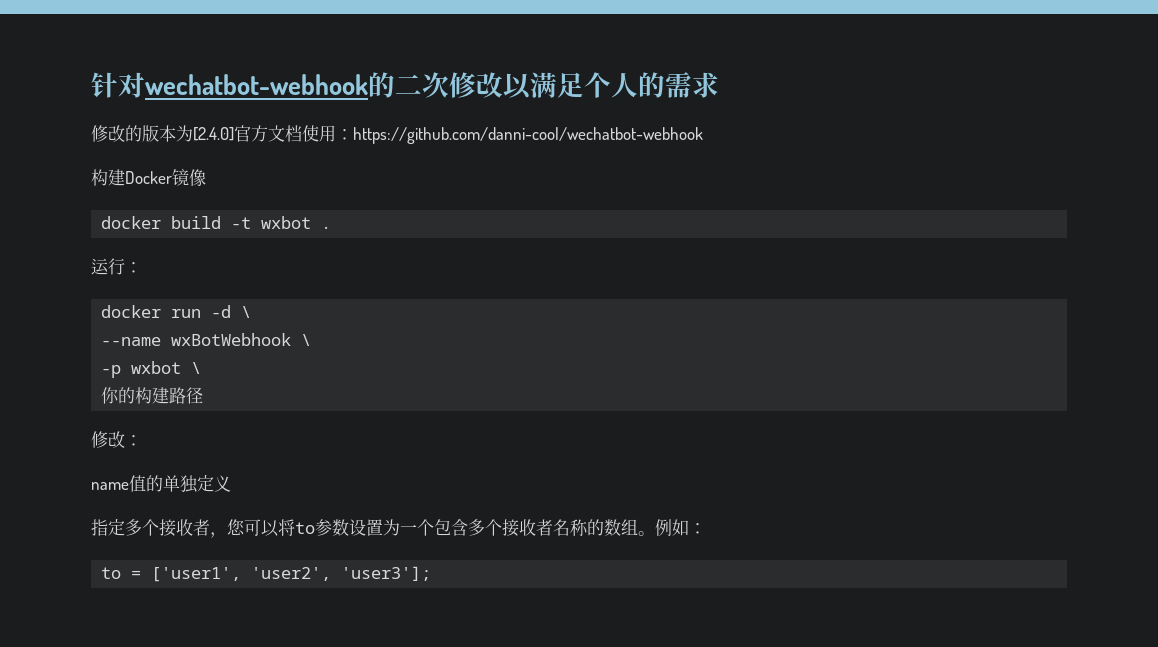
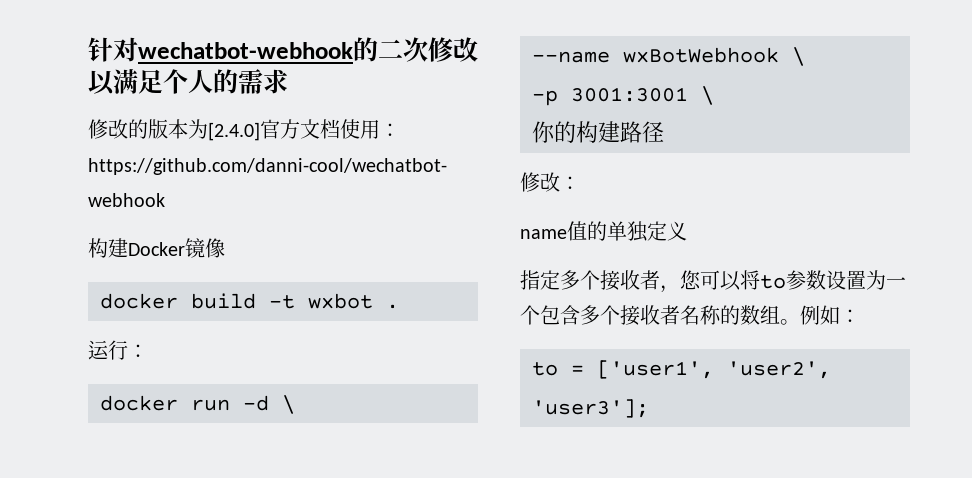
- -p wxbot \
+ -p 3001:3001 \

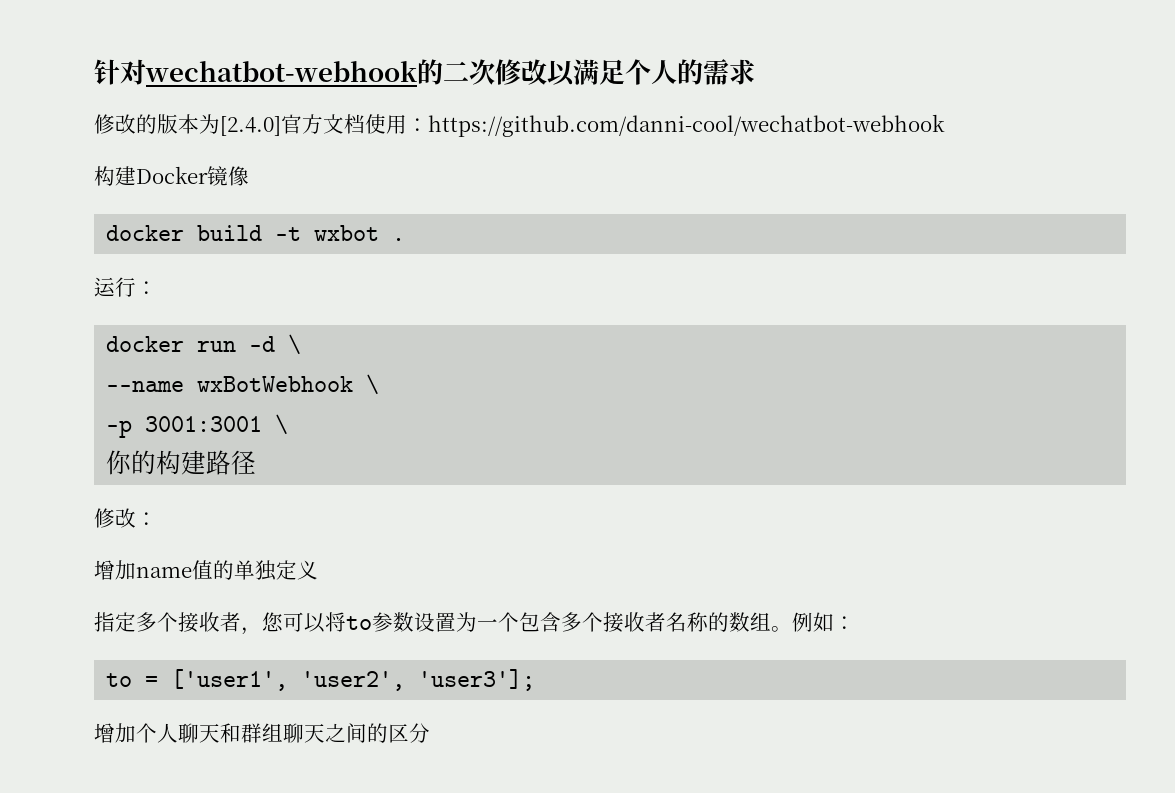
- name值的单独定义
+ 增加name值的单独定义
+ 增加个人聊天和群组聊天之间的区分

